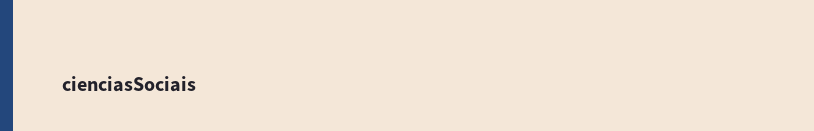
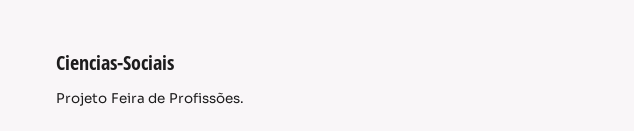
- cienciasSociais
+ Ciencias-Sociais
+ Projeto Feira de Profissões.

